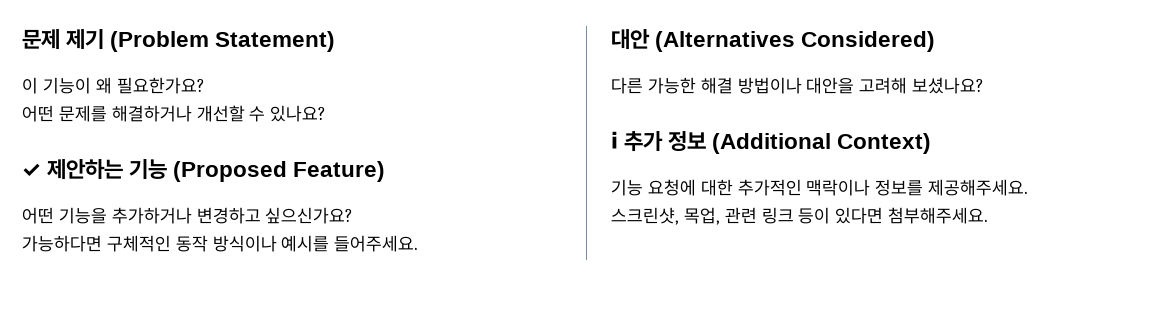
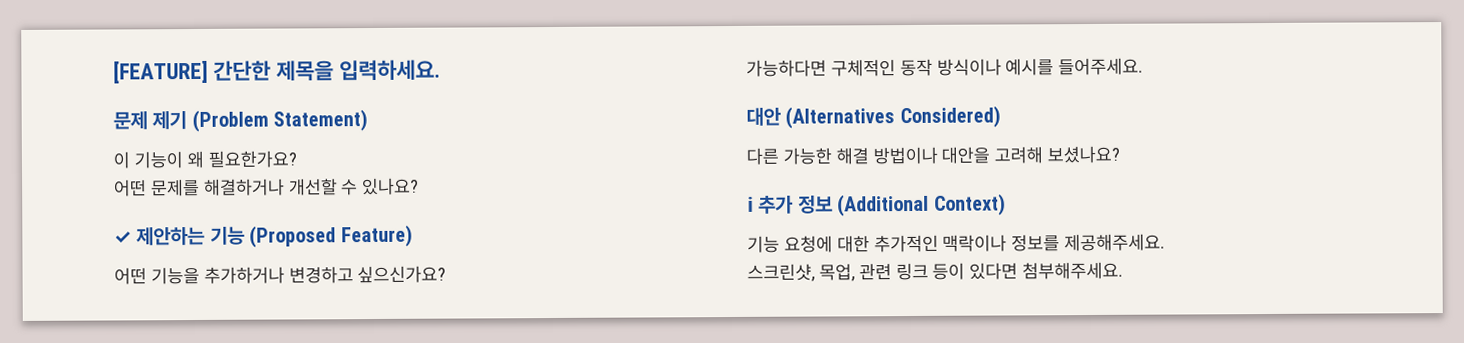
+ [FEATURE] 간단한 제목을 입력하세요.

